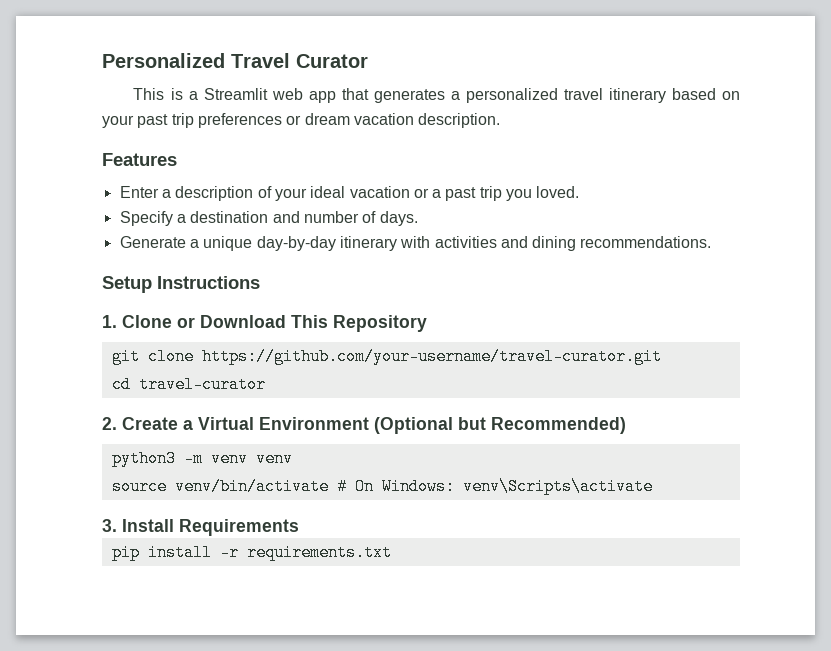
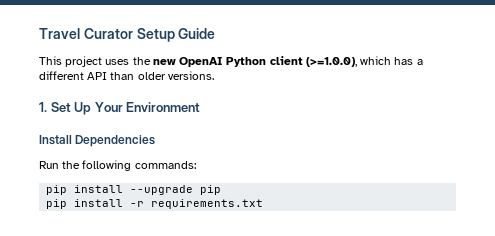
- Personalized Travel Curator
- This is a Streamlit web app that generates a personalized travel itinerary based on your past trip preferences or dream vacation description.
- Features
- Enter a description of your ideal vacation or a past trip you loved.
- Specify a destination and number of days.
- Generate a unique day-by-day itinerary with activities and dining recommendations.
- Setup Instructions
- 1. Clone or Download This Repository
- git clone https://github.com/your-username/travel-curator.git
- cd travel-curator
- 2. Create a Virtual Environment (Optional but Recommended)
- python3 -m venv venv
- source venv/bin/activate # On Windows: venv\Scripts\activate
- 3. Install Requirements
+ Travel Curator Setup Guide
+ This project uses the new OpenAI Python client (>=1.0.0), which has a different API than older versions.
+ 1. Set Up Your Environment
+ Install Dependencies
+ Run the following commands:
+ pip install --upgrade pip

